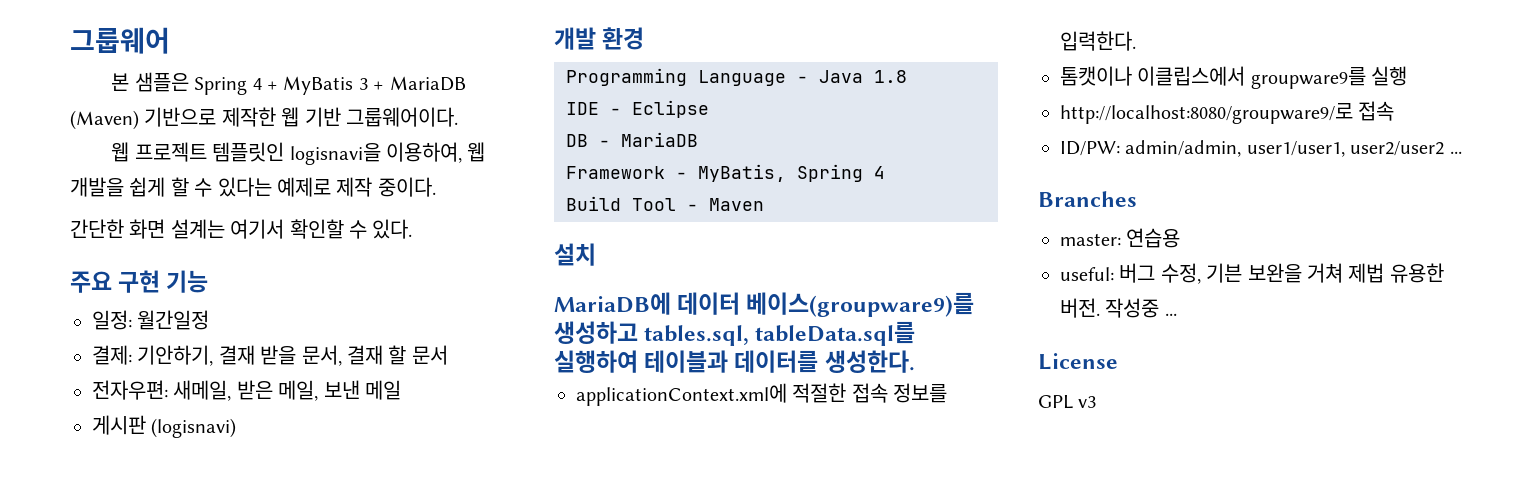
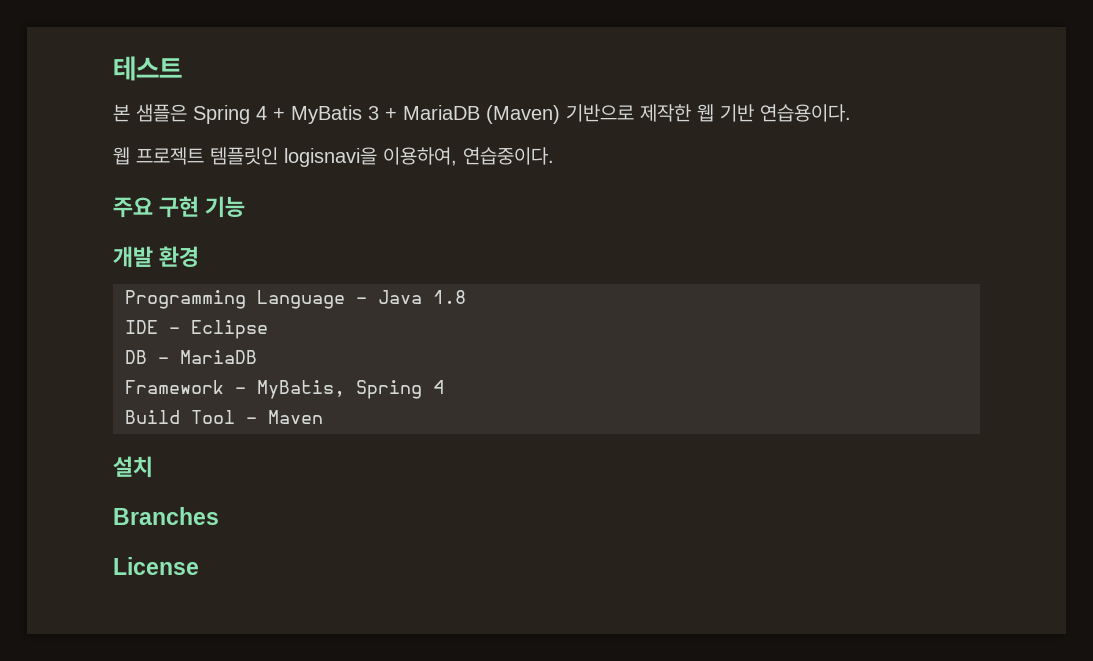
- 그룹웨어
+ 테스트
- 본 샘플은 Spring 4 + MyBatis 3 + MariaDB (Maven) 기반으로 제작한 웹 기반 그룹웨어이다.
+ 본 샘플은 Spring 4 + MyBatis 3 + MariaDB (Maven) 기반으로 제작한 웹 기반 연습용이다.
- 웹 프로젝트 템플릿인 logisnavi을 이용하여, 웹 개발을 쉽게 할 수 있다는 예제로 제작 중이다.
- 간단한 화면 설계는 여기서 확인할 수 있다.
+ 웹 프로젝트 템플릿인 logisnavi을 이용하여, 연습중이다.
  주요 구현 기능
- 일정: 월간일정
- 결제: 기안하기, 결재 받을 문서, 결재 할 문서
- 전자우편: 새메일, 받은 메일, 보낸 메일
- 게시판 (logisnavi)
- MariaDB에 데이터 베이스(groupware9)를 생성하고 tables.sql, tableData.sql를 실행하여 테이블과 데이터를 생성한다.
- applicationContext.xml에 적절한 접속 정보를 입력한다.
- 톰캣이나 이클립스에서 groupware9를 실행
- http://localhost:8080/groupware9/로 접속
- ID/PW: admin/admin, user1/user1, user2/user2 ...
  Branches
- master: 연습용
- useful: 버그 수정, 기븐 보완을 거쳐 제법 유용한 버전. 작성중 ...
- GPL v3

